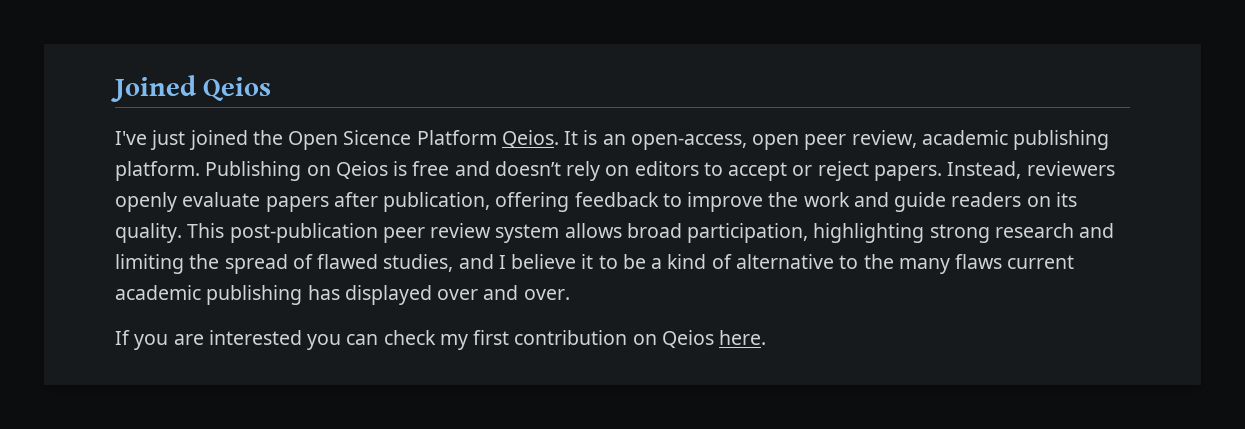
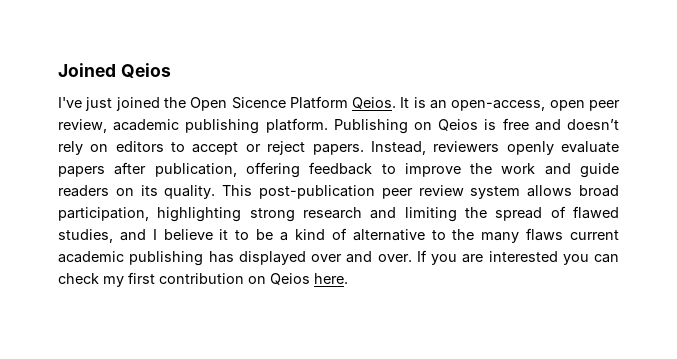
- This post-publication peer review system allows broad participation, highlighting strong research and limiting the spread of flawed studies, and I believe it to be a kind of alternative to the many flaws current academic publishing has displayed over and over.
- If you are interested you can check my first contribution on Qeios here.
+ This post-publication peer review system allows broad participation, highlighting strong research and limiting the spread of flawed studies, and I believe it to be a kind of alternative to the many flaws current academic publishing has displayed over and over. If you are interested you can check my first contribution on Qeios here.

